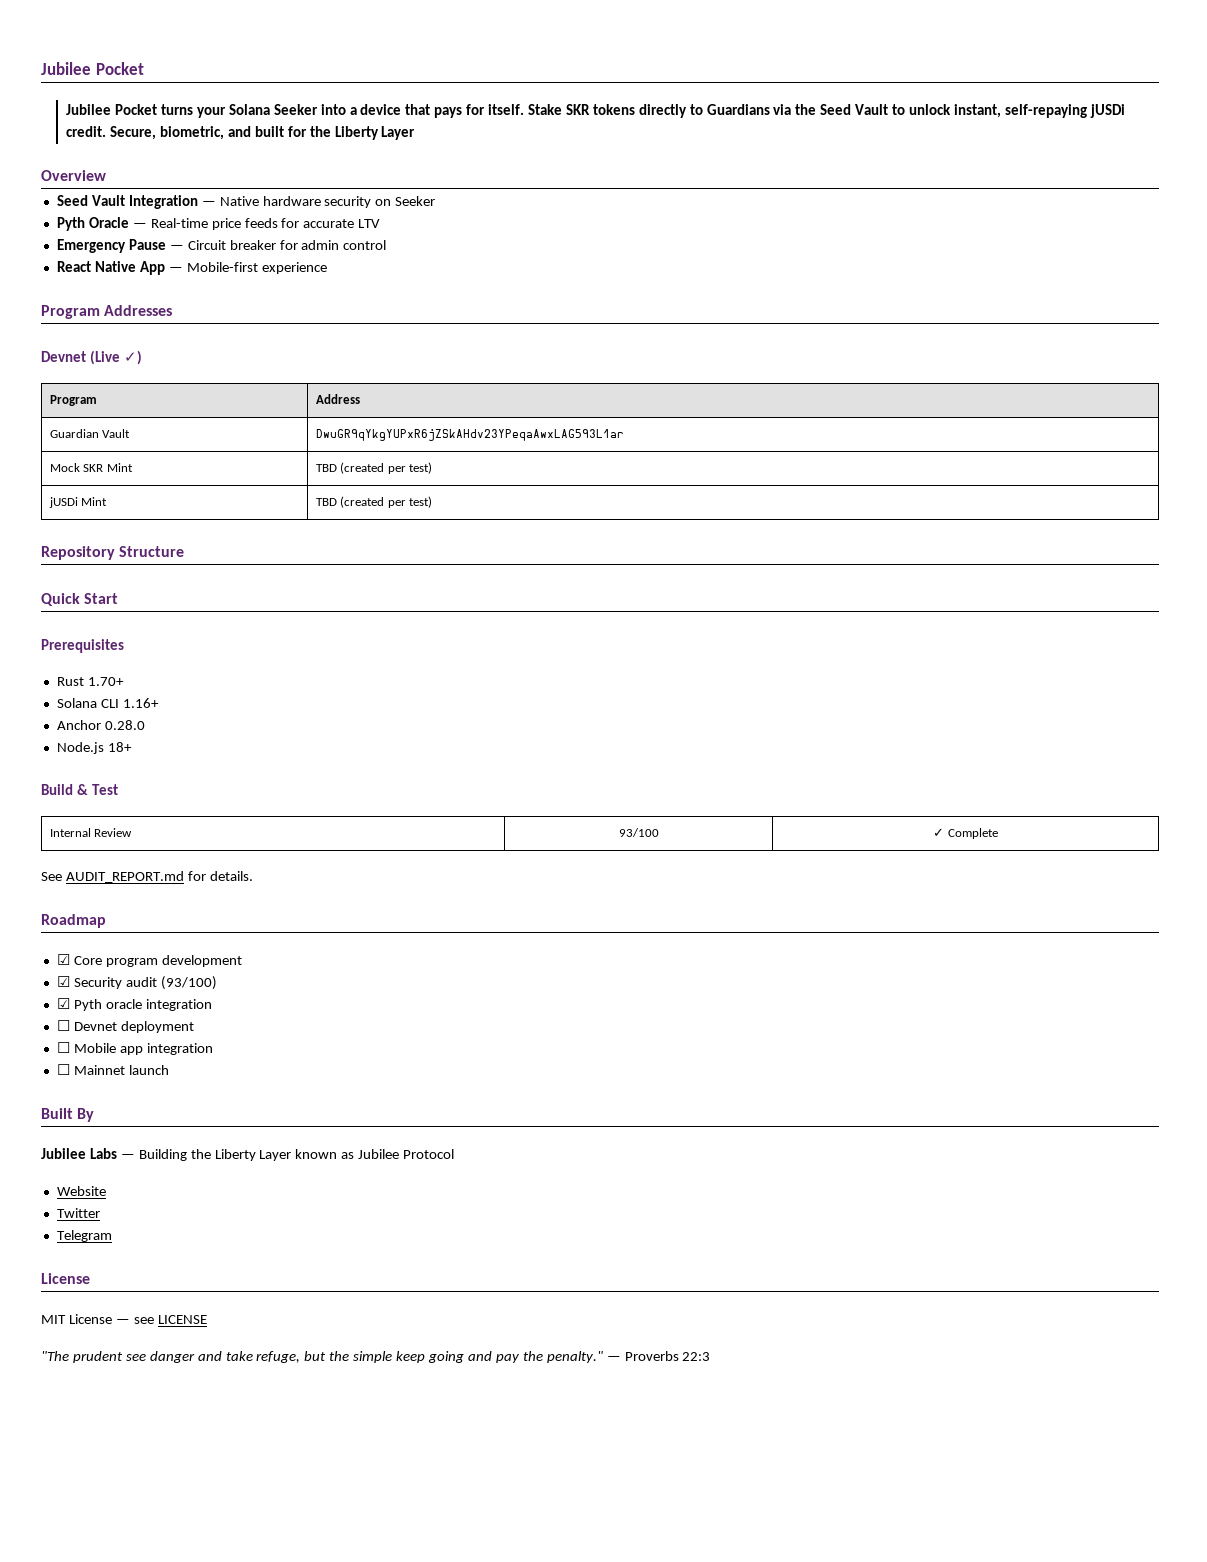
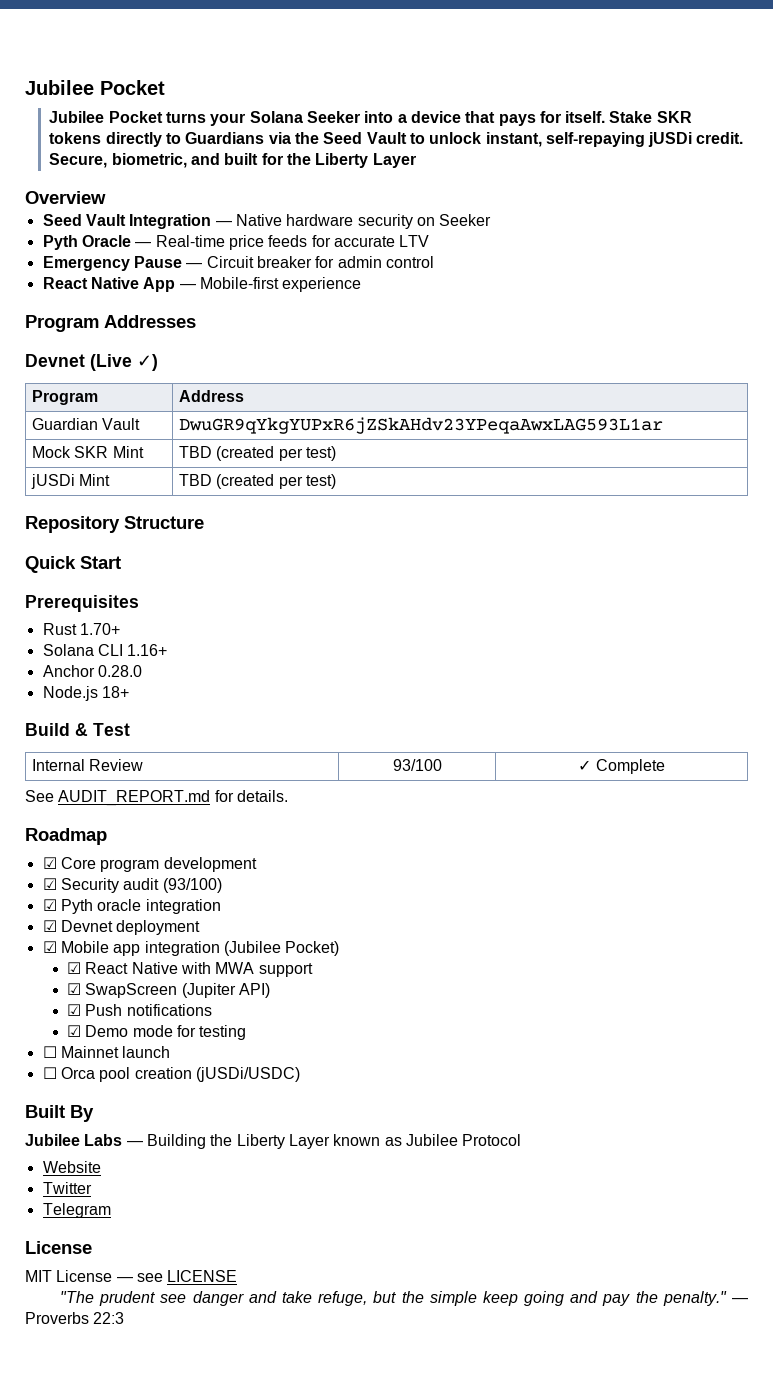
- ☐ Devnet deployment
+ ☑ Devnet deployment
- ☐ Mobile app integration
+ ☑ Mobile app integration (Jubilee Pocket)
+ ☑ React Native with MWA support
+ ☑ SwapScreen (Jupiter API)
+ ☑ Push notifications
+ ☑ Demo mode for testing
  ☐ Mainnet launch
+ ☐ Orca pool creation (jUSDi/USDC)

